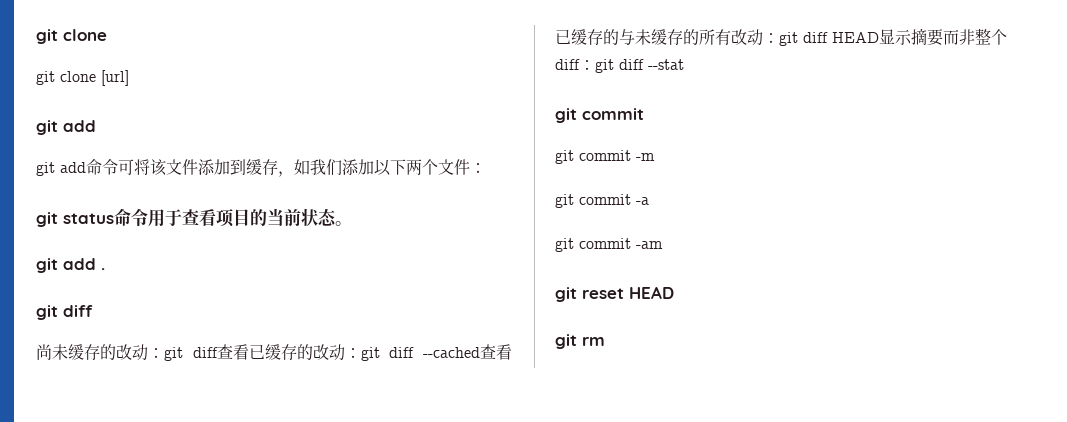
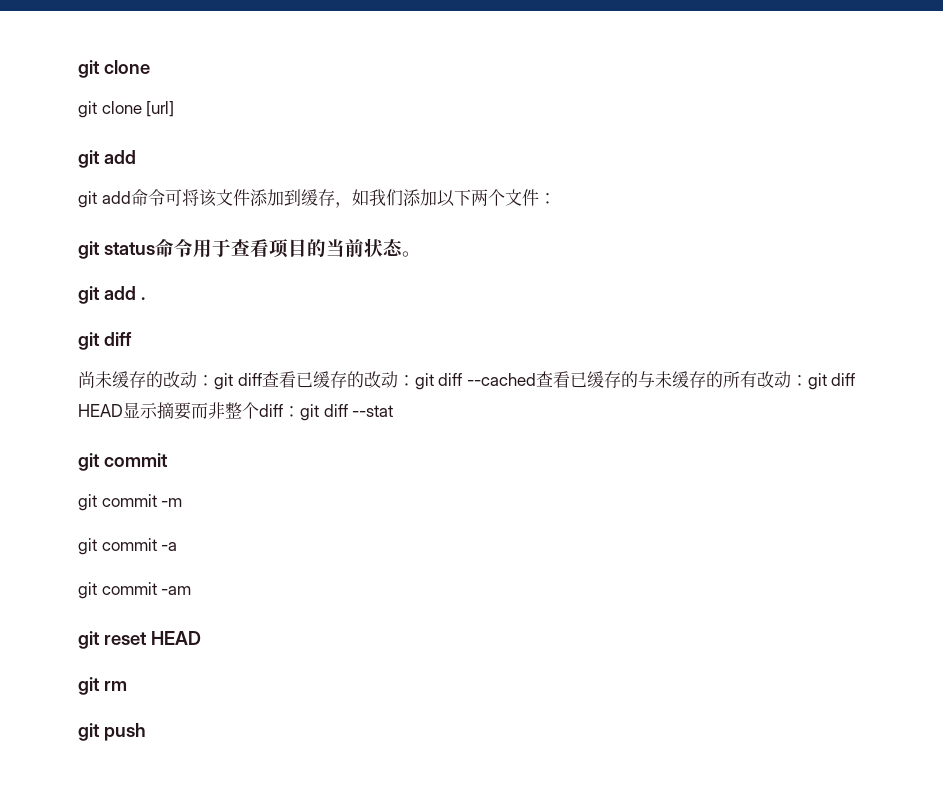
+ git push

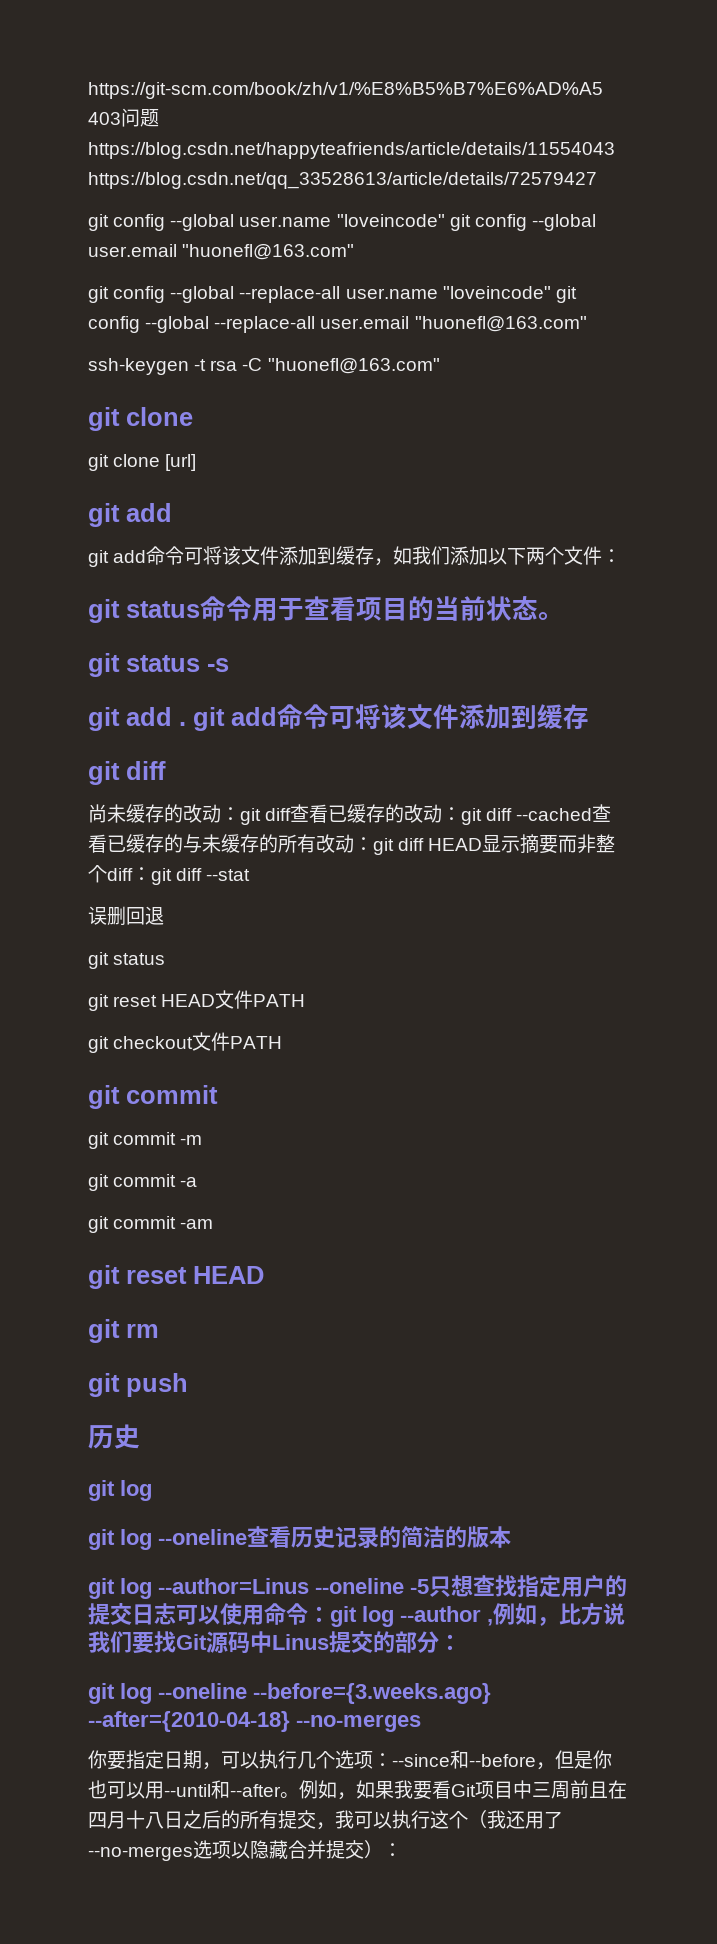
+ https://git-scm.com/book/zh/v1/%E8%B5%B7%E6%AD%A5 403问题https://blog.csdn.net/happyteafriends/article/details/11554043 https://blog.csdn.net/qq_33528613/article/details/72579427
+ git config --global user.name "loveincode" git config --global user.email "huonefl@163.com"
+ git config --global --replace-all user.name "loveincode" git config --global --replace-all user.email "huonefl@163.com"
+ ssh-keygen -t rsa -C "huonefl@163.com"
+ git status -s
- git add .
+ git add . git add命令可将该文件添加到缓存
+ 误删回退
+ git status
+ git reset HEAD文件PATH
+ git checkout文件PATH
  git push
+ 历史
+ git log
+ git log --oneline查看历史记录的简洁的版本
+ git log --author=Linus --oneline -5只想查找指定用户的提交日志可以使用命令：git log --author ,例如，比方说我们要找Git源码中Linus提交的部分：
+ git log --oneline --before={3.weeks.ago} --after={2010-04-18} --no-merges
+ 你要指定日期，可以执行几个选项：--since和--before，但是你也可以用--until和--after。例如，如果我要看Git项目中三周前且在四月十八日之后的所有提交，我可以执行这个（我还用了--no-merges选项以隐藏合并提交）：

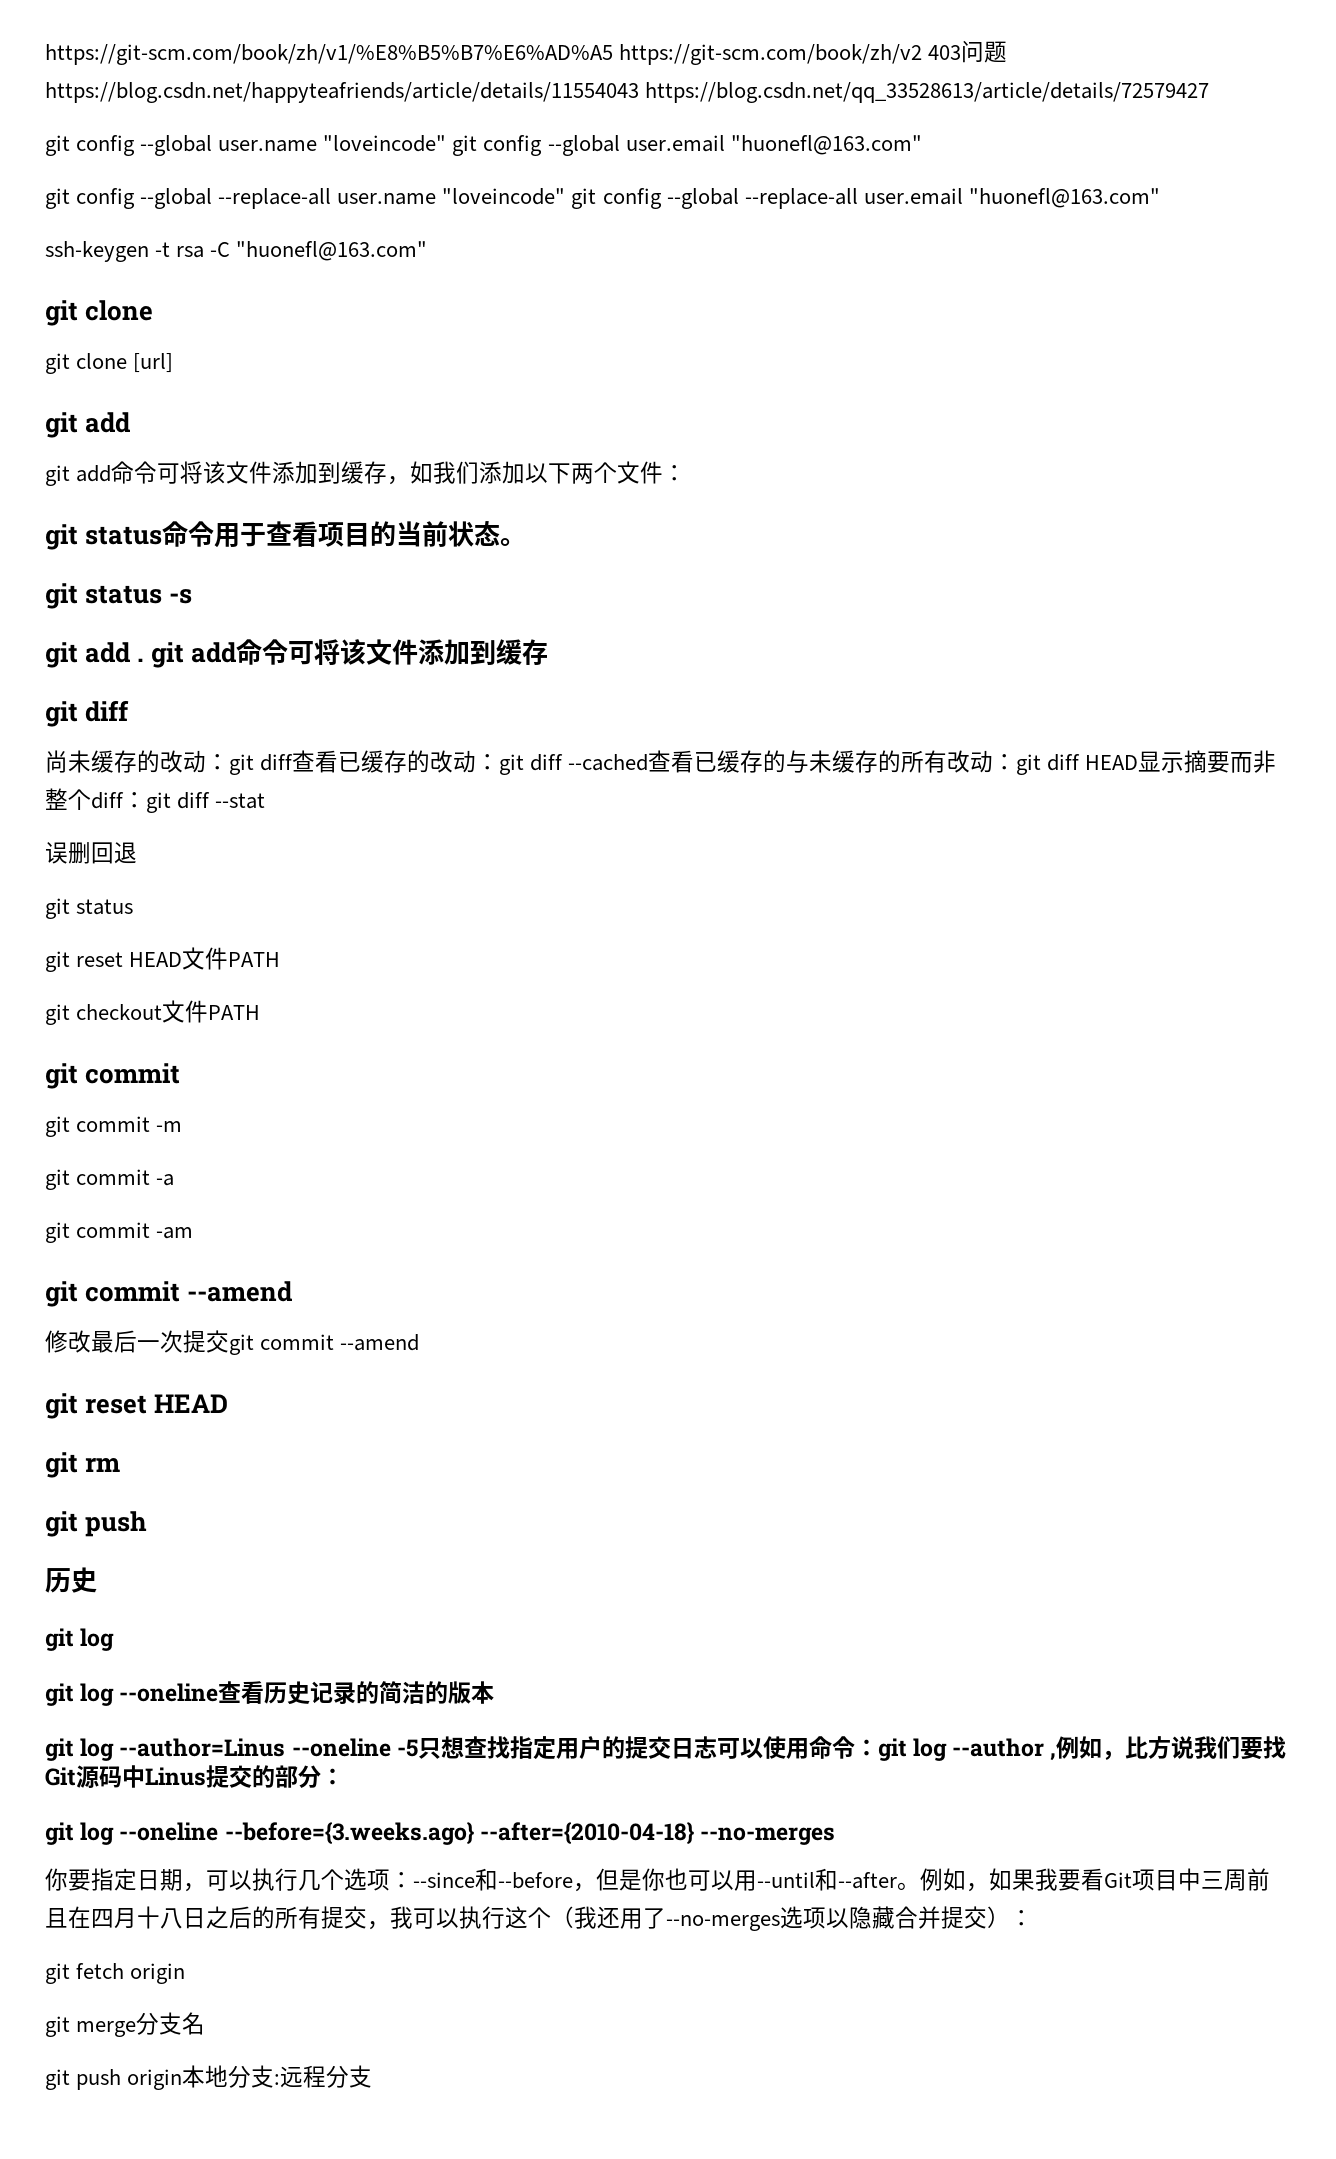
- https://git-scm.com/book/zh/v1/%E8%B5%B7%E6%AD%A5 403问题https://blog.csdn.net/happyteafriends/article/details/11554043 https://blog.csdn.net/qq_33528613/article/details/72579427
+ https://git-scm.com/book/zh/v1/%E8%B5%B7%E6%AD%A5 https://git-scm.com/book/zh/v2 403问题https://blog.csdn.net/happyteafriends/article/details/11554043 https://blog.csdn.net/qq_33528613/article/details/72579427
  git commit -am
+ git commit --amend
+ 修改最后一次提交git commit --amend
+ git fetch origin
+ git merge分支名
+ git push origin本地分支:远程分支

